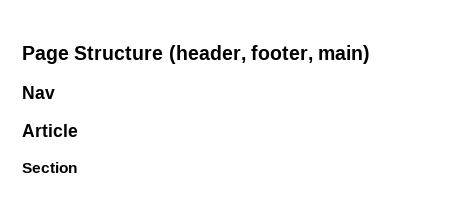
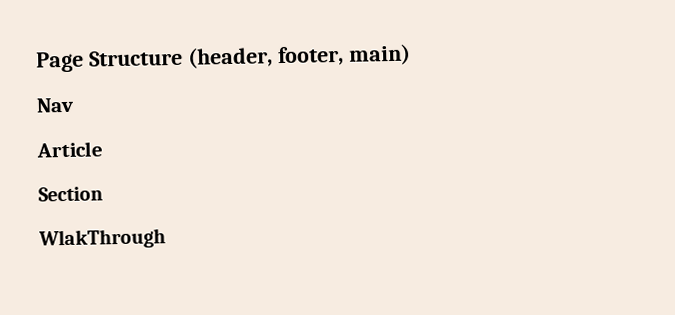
+ WlakThrough

